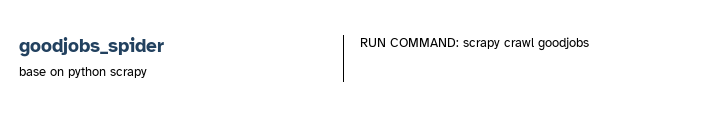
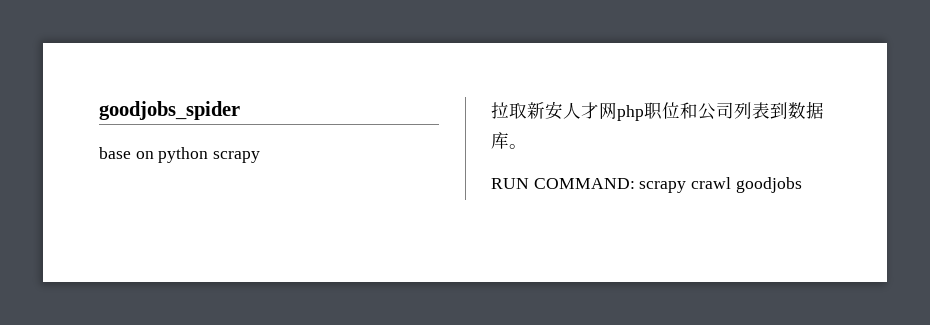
+ 拉取新安人才网php职位和公司列表到数据库。

